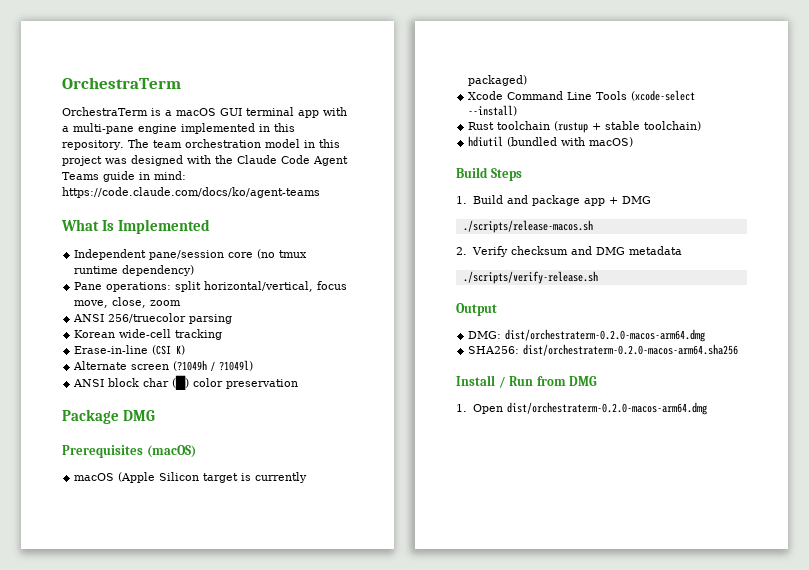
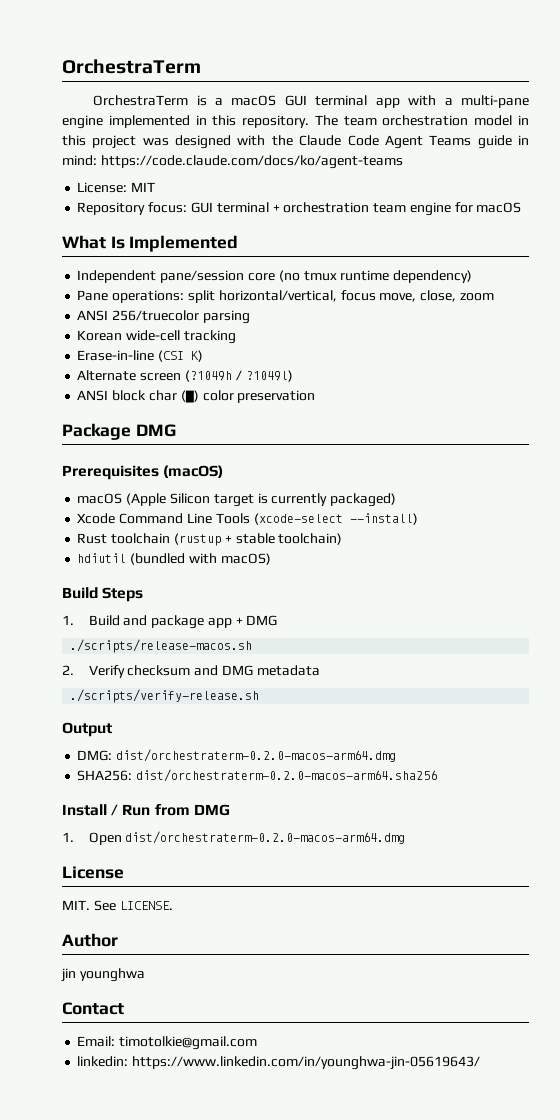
+ License: MIT
+ Repository focus: GUI terminal + orchestration team engine for macOS
+ License
+ MIT. See LICENSE.
+ Author
+ jin younghwa
+ Contact
+ Email: timotolkie@gmail.com
+ linkedin: https://www.linkedin.com/in/younghwa-jin-05619643/

